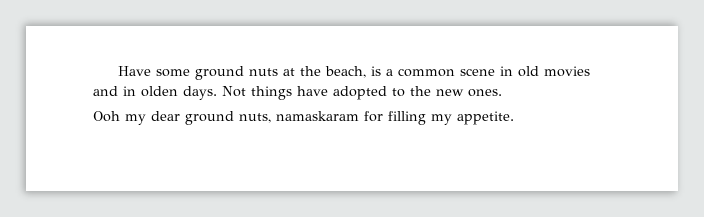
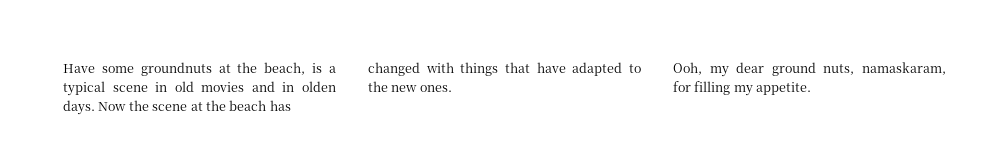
- Have some ground nuts at the beach, is a common scene in old movies and in olden days.
+ Have some groundnuts at the beach, is a typical scene in old movies and in olden days.
- Not things have adopted to the new ones.
+ Now the scene at the beach has changed with things that have adapted to the new ones.
- Ooh my dear ground nuts, namaskaram for filling my appetite.
+ Ooh, my dear ground nuts, namaskaram, for filling my appetite.

